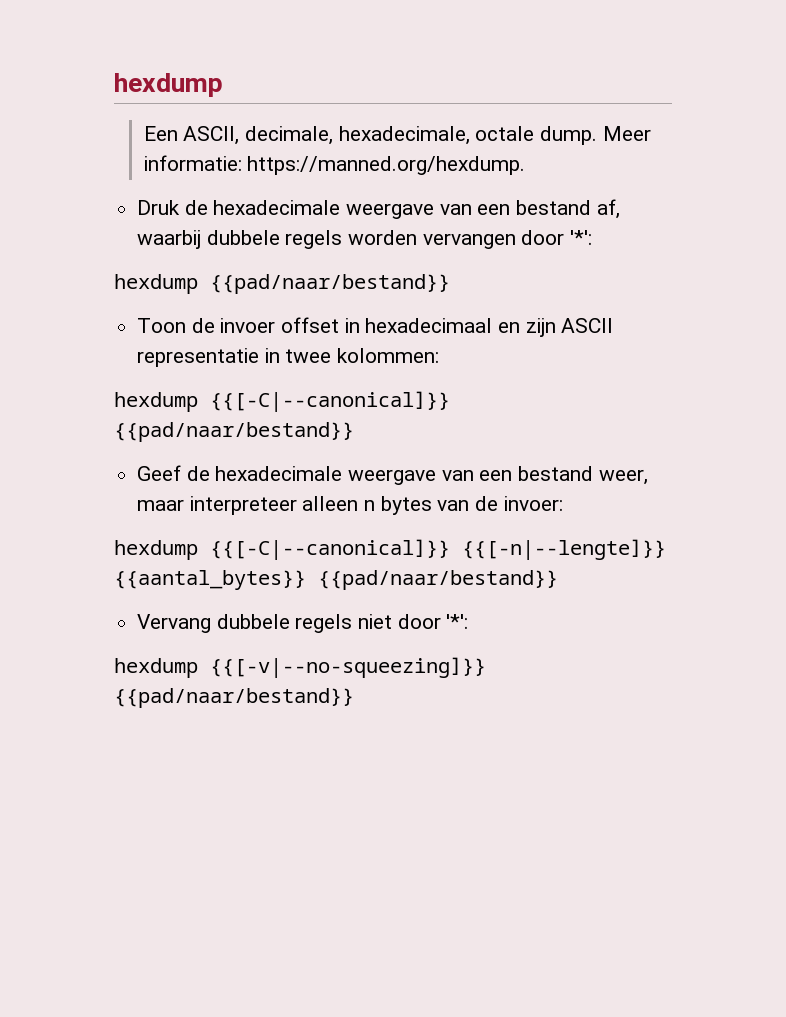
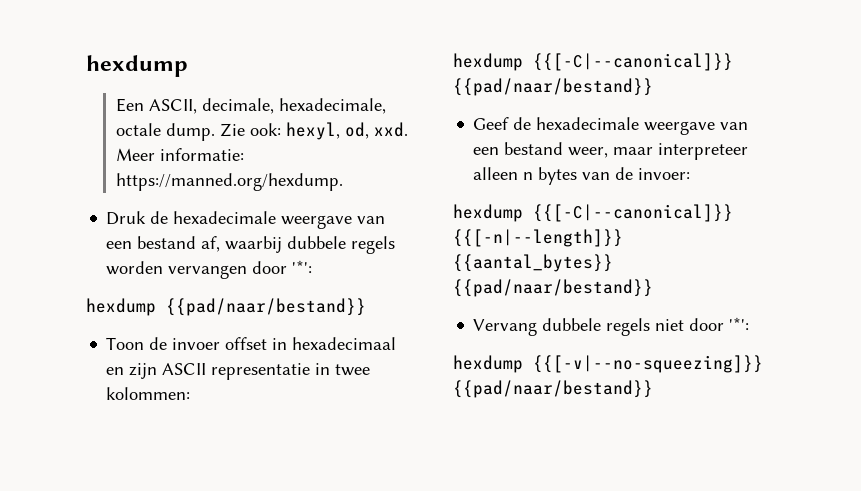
+ Zie ook: hexyl, od, xxd.
- hexdump {{[-C|--canonical]}} {{[-n|--lengte]}} {{aantal_bytes}} {{pad/naar/bestand}}
+ hexdump {{[-C|--canonical]}} {{[-n|--length]}} {{aantal_bytes}} {{pad/naar/bestand}}

